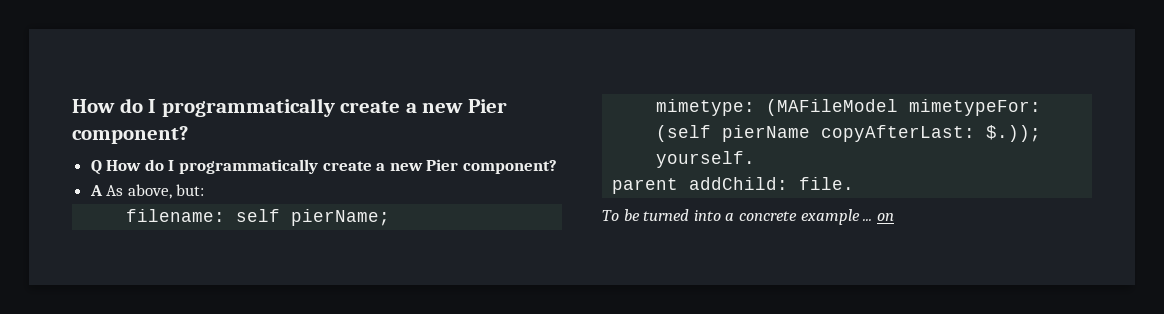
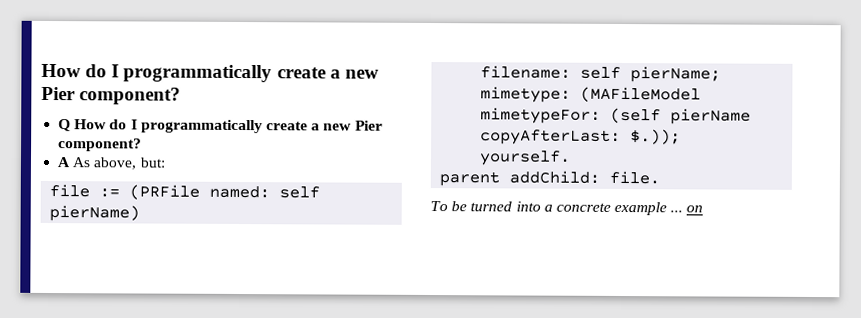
+ file := (PRFile named: self pierName)

